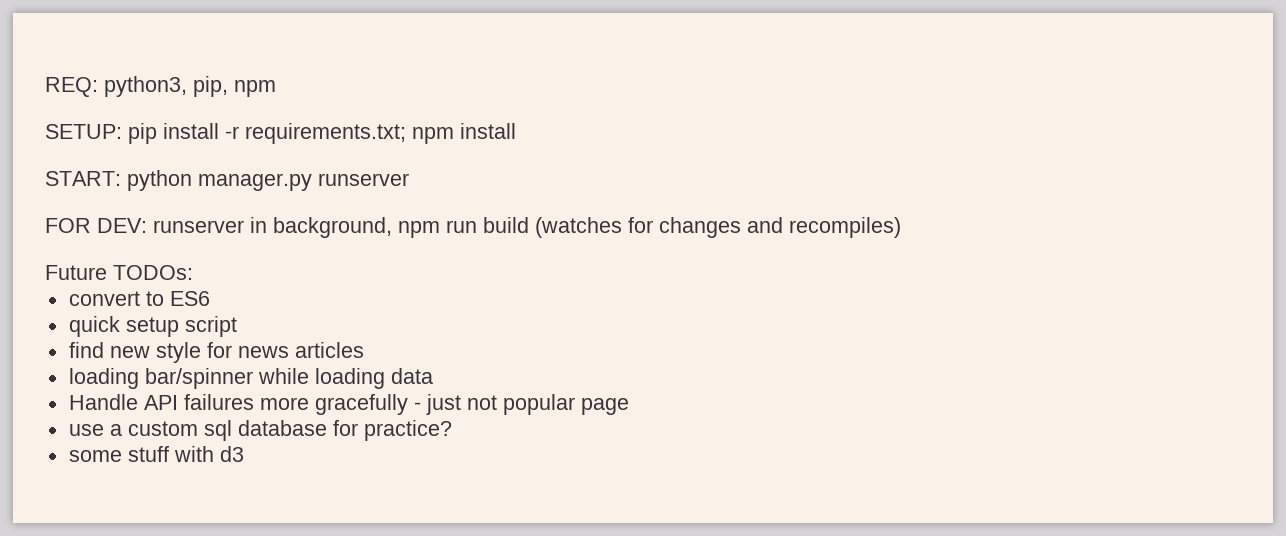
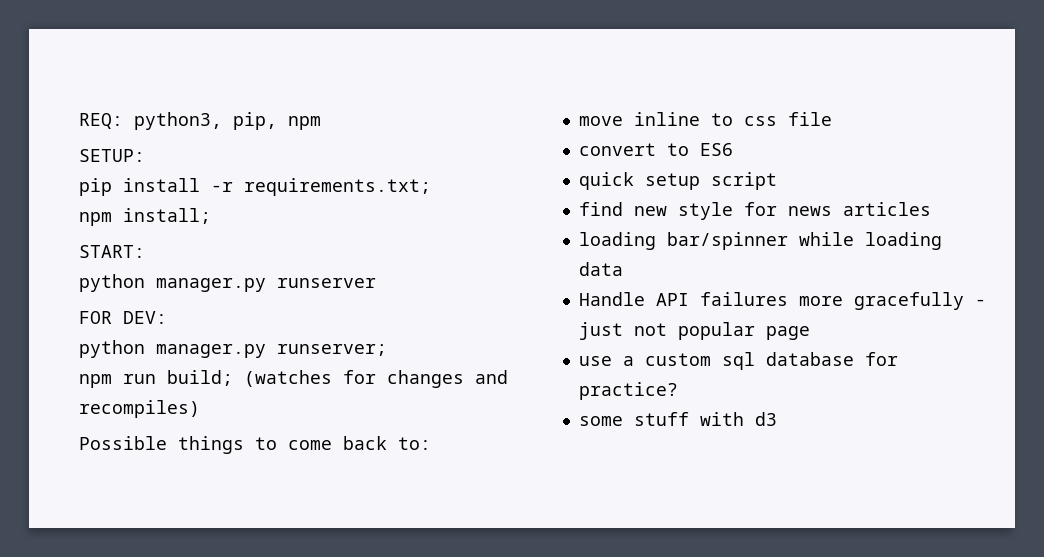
- SETUP: pip install -r requirements.txt; npm install
+ SETUP:
+ pip install -r requirements.txt;
+ npm install;
- START: python manager.py runserver
+ START:
+ python manager.py runserver
- FOR DEV: runserver in background, npm run build (watches for changes and recompiles)
+ FOR DEV:
+ python manager.py runserver;
+ npm run build; (watches for changes and recompiles)
- Future TODOs:
+ Possible things to come back to:
+ move inline to css file

